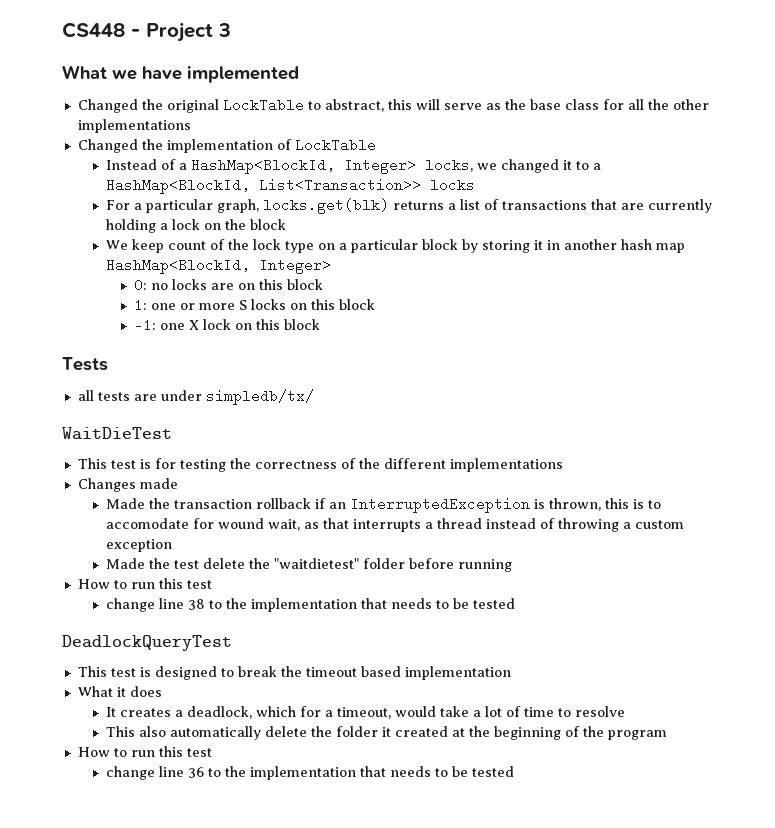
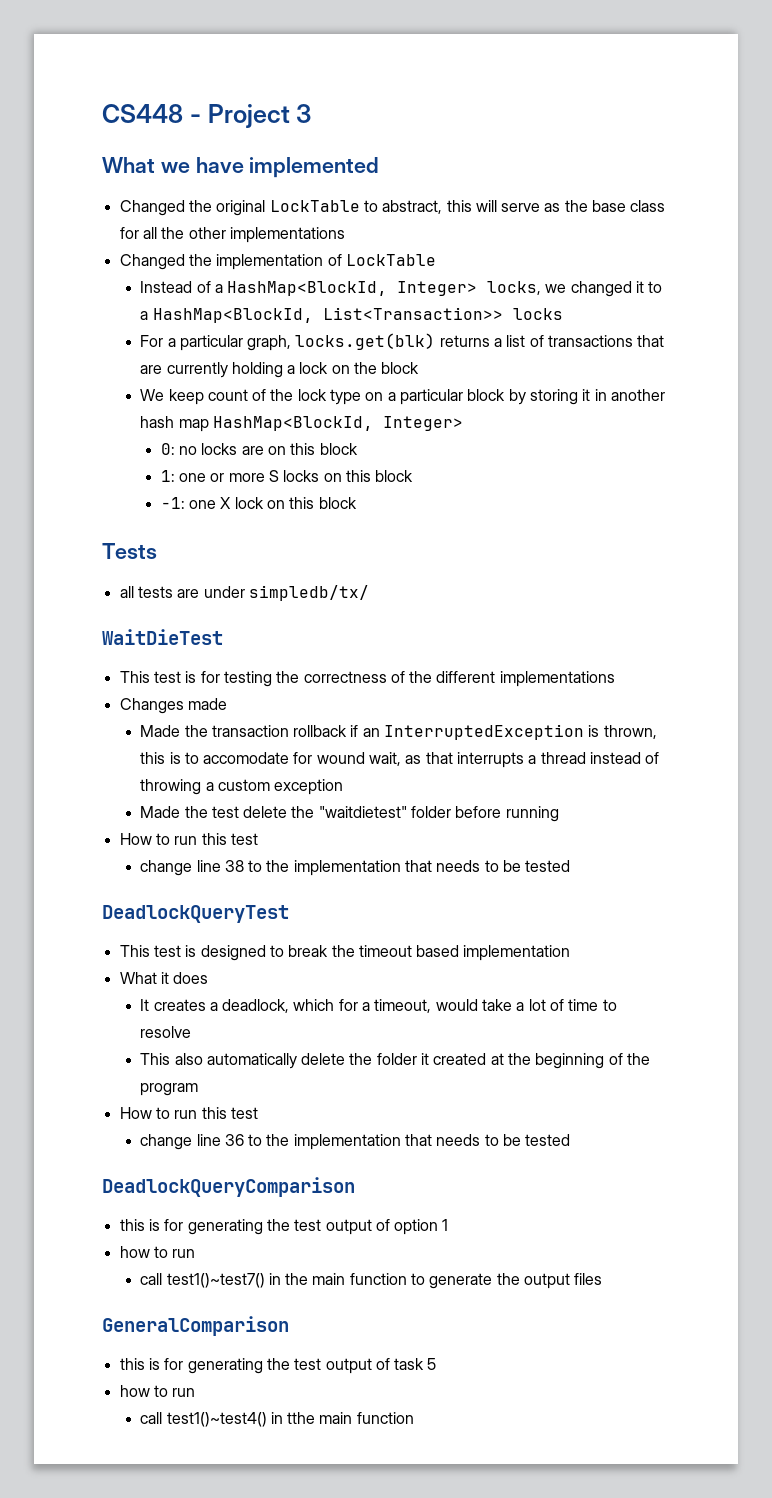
+ DeadlockQueryComparison
+ this is for generating the test output of option 1
+ how to run
+ call test1()~test7() in the main function to generate the output files
+ GeneralComparison
+ this is for generating the test output of task 5
+ how to run
+ call test1()~test4() in tthe main function

